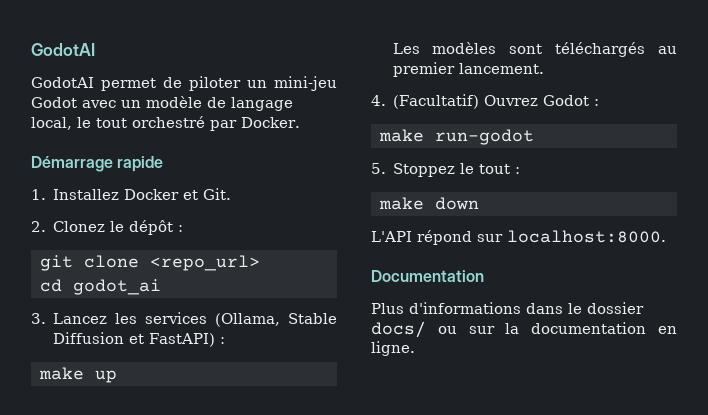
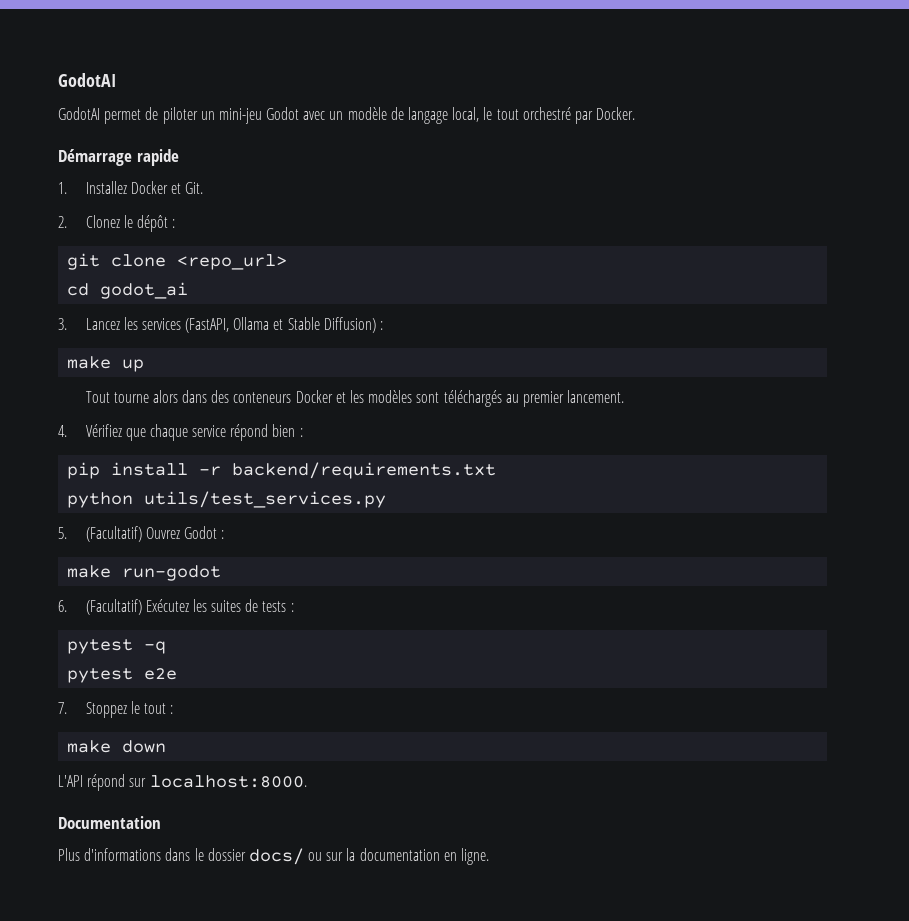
- 3. Lancez les services (Ollama, Stable Diffusion et FastAPI) :
+ 3. Lancez les services (FastAPI, Ollama et Stable Diffusion) :
  make up
- Les modèles sont téléchargés au premier lancement.
+ Tout tourne alors dans des conteneurs Docker et les modèles sont téléchargés au premier lancement.
- 4. (Facultatif) Ouvrez Godot :
+ 4. Vérifiez que chaque service répond bien :
+ pip install -r backend/requirements.txt
+ python utils/test_services.py
+ 5. (Facultatif) Ouvrez Godot :
- 5. Stoppez le tout :
+ 6. (Facultatif) Exécutez les suites de tests :
+ pytest -q
+ pytest e2e
+ 7. Stoppez le tout :

